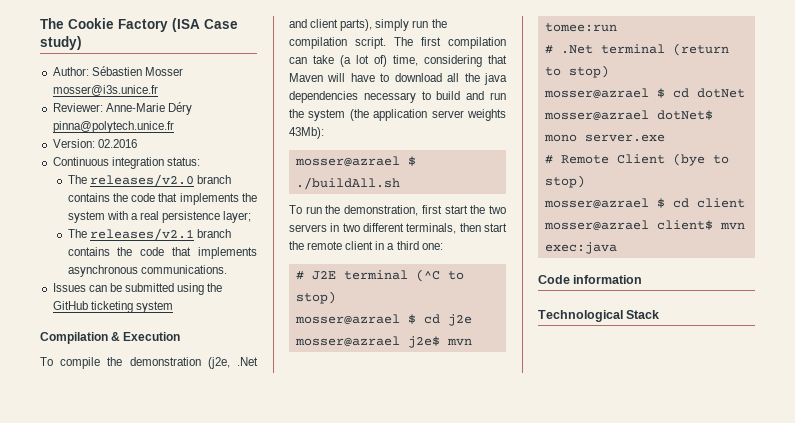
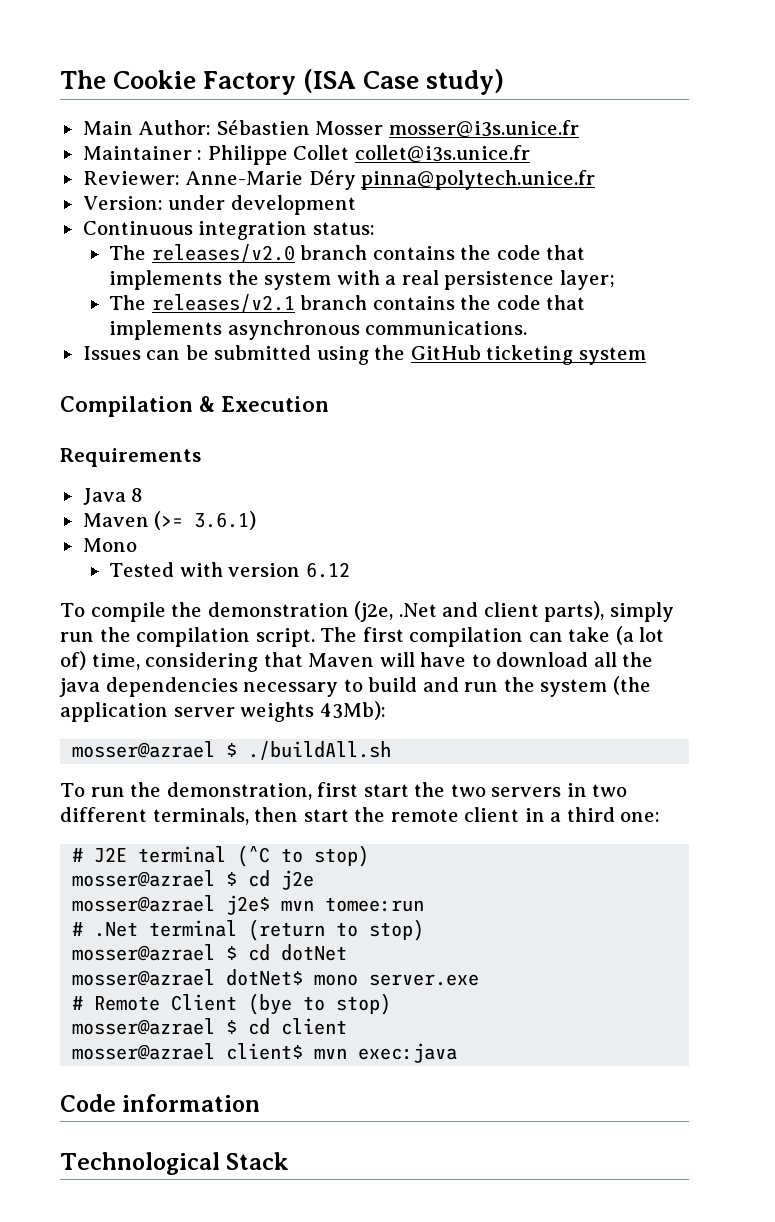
- Author: Sébastien Mosser mosser@i3s.unice.fr
+ Main Author: Sébastien Mosser mosser@i3s.unice.fr
+ Maintainer : Philippe Collet collet@i3s.unice.fr
- Version: 02.2016
+ Version: under development
+ Requirements
+ Java 8
+ Maven (>= 3.6.1)
+ Mono
+ Tested with version 6.12

